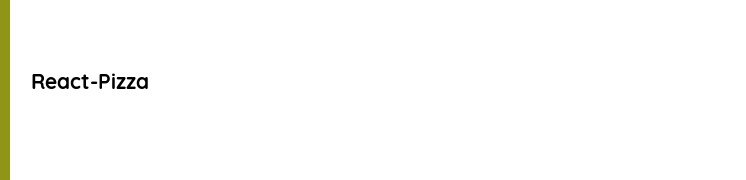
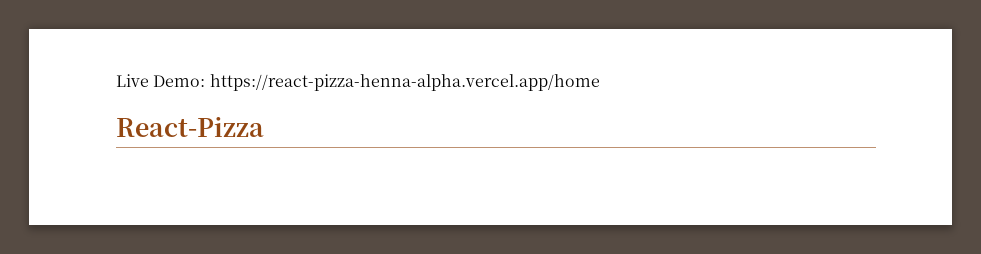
+ Live Demo: https://react-pizza-henna-alpha.vercel.app/home

